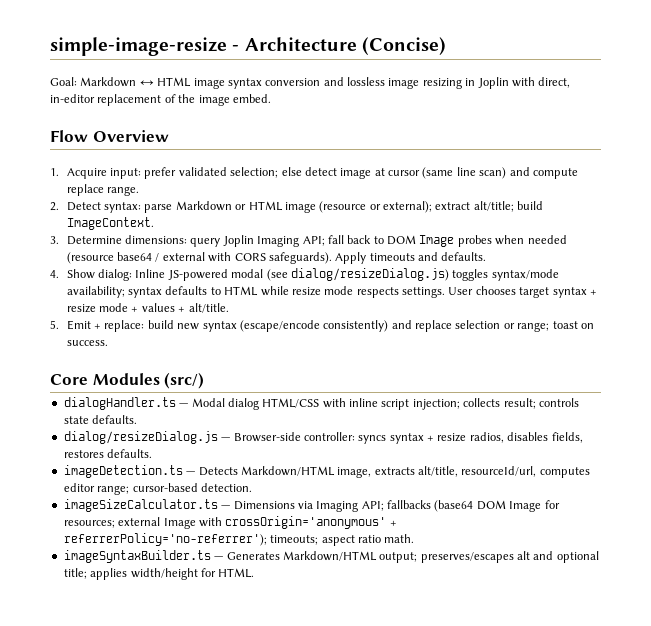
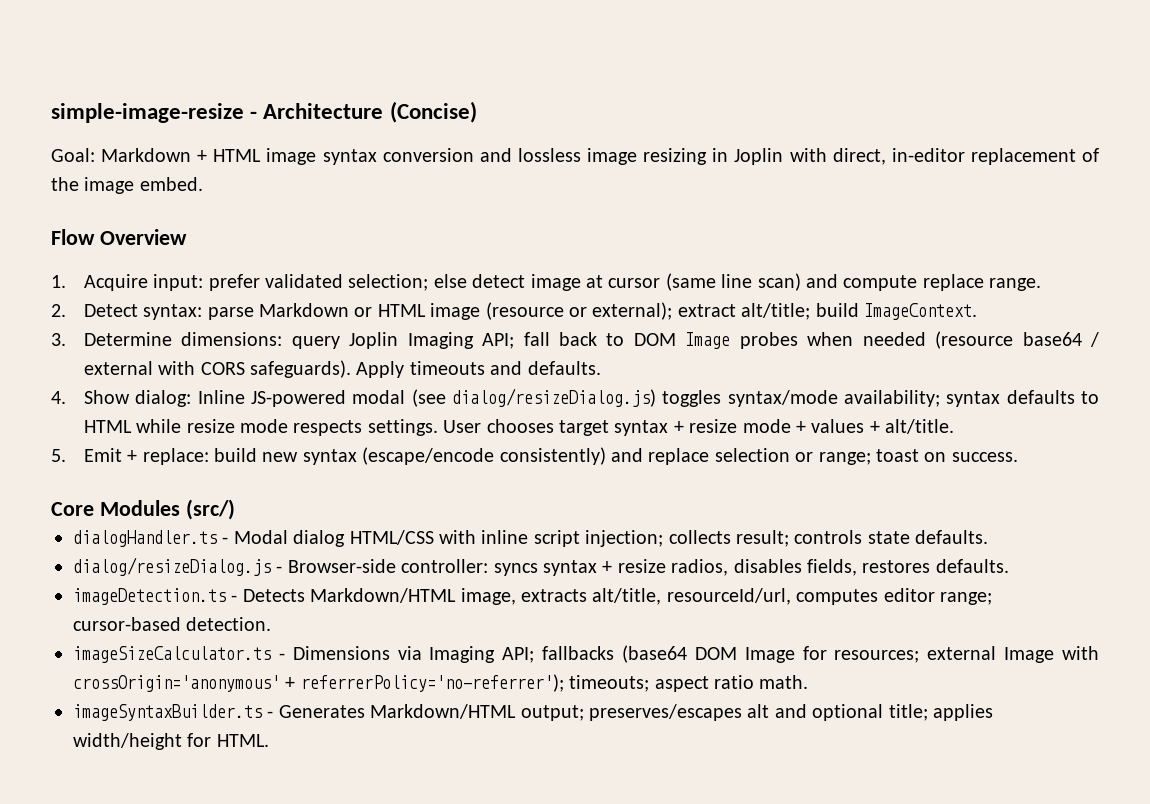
- Goal: Markdown ↔ HTML image syntax conversion and lossless image resizing in Joplin with direct, in-editor replacement of the image embed.
+ Goal: Markdown + HTML image syntax conversion and lossless image resizing in Joplin with direct, in-editor replacement of the image embed.
- dialogHandler.ts — Modal dialog HTML/CSS with inline script injection; collects result; controls state defaults.
+ dialogHandler.ts - Modal dialog HTML/CSS with inline script injection; collects result; controls state defaults.
- dialog/resizeDialog.js — Browser-side controller: syncs syntax + resize radios, disables fields, restores defaults.
+ dialog/resizeDialog.js - Browser-side controller: syncs syntax + resize radios, disables fields, restores defaults.
- imageDetection.ts — Detects Markdown/HTML image, extracts alt/title, resourceId/url, computes editor range; cursor-based detection.
+ imageDetection.ts - Detects Markdown/HTML image, extracts alt/title, resourceId/url, computes editor range; cursor-based detection.
- imageSizeCalculator.ts — Dimensions via Imaging API; fallbacks (base64 DOM Image for resources; external Image with crossOrigin='anonymous' + referrerPolicy='no-referrer'); timeouts; aspect ratio math.
+ imageSizeCalculator.ts - Dimensions via Imaging API; fallbacks (base64 DOM Image for resources; external Image with crossOrigin='anonymous' + referrerPolicy='no-referrer'); timeouts; aspect ratio math.
- imageSyntaxBuilder.ts — Generates Markdown/HTML output; preserves/escapes alt and optional title; applies width/height for HTML.
+ imageSyntaxBuilder.ts - Generates Markdown/HTML output; preserves/escapes alt and optional title; applies width/height for HTML.

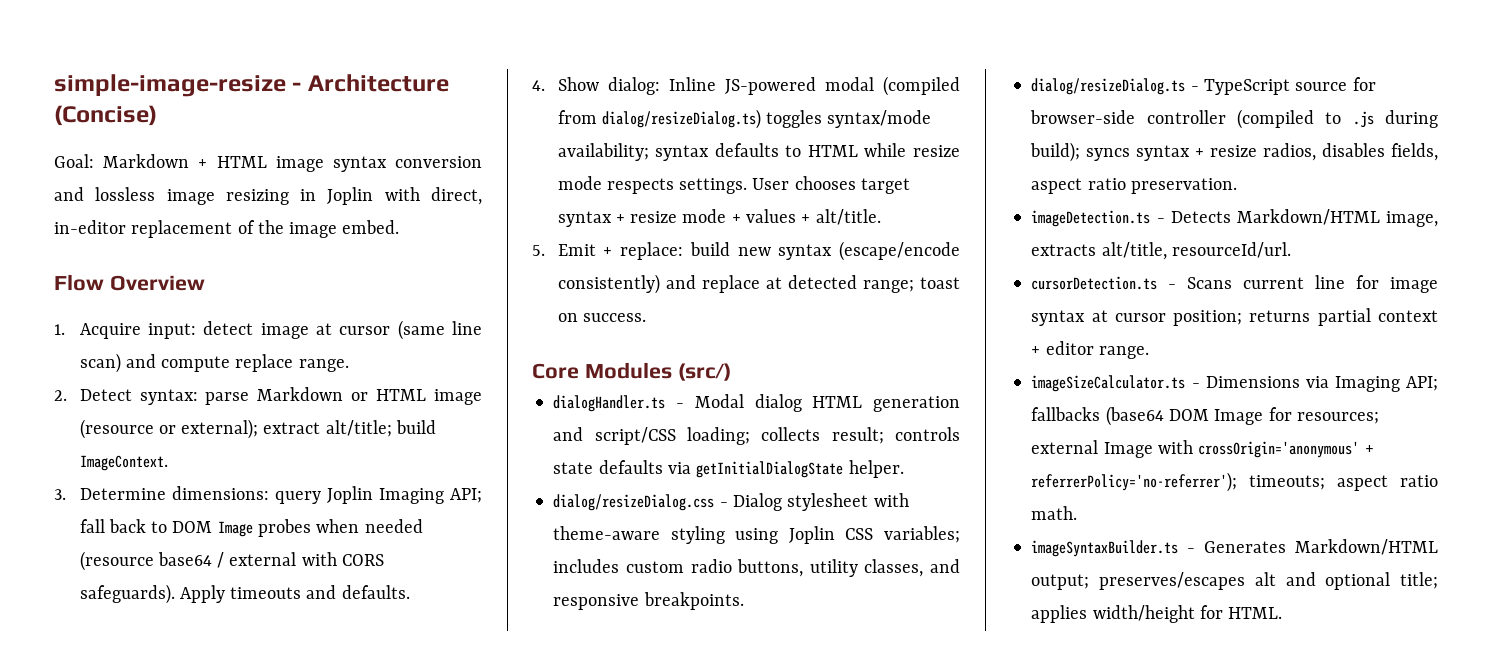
- 1. Acquire input: prefer validated selection; else detect image at cursor (same line scan) and compute replace range.
+ 1. Acquire input: detect image at cursor (same line scan) and compute replace range.
- 4. Show dialog: Inline JS-powered modal (see dialog/resizeDialog.js) toggles syntax/mode availability; syntax defaults to HTML while resize mode respects settings.
+ 4. Show dialog: Inline JS-powered modal (compiled from dialog/resizeDialog.ts) toggles syntax/mode availability; syntax defaults to HTML while resize mode respects settings.
- 5. Emit + replace: build new syntax (escape/encode consistently) and replace selection or range; toast on success.
+ 5. Emit + replace: build new syntax (escape/encode consistently) and replace at detected range; toast on success.
- dialogHandler.ts - Modal dialog HTML/CSS with inline script injection; collects result; controls state defaults.
- dialog/resizeDialog.js - Browser-side controller: syncs syntax + resize radios, disables fields, restores defaults.
+ dialogHandler.ts - Modal dialog HTML generation and script/CSS loading; collects result; controls state defaults via getInitialDialogState helper.
+ dialog/resizeDialog.css - Dialog stylesheet with theme-aware styling using Joplin CSS variables; includes custom radio buttons, utility classes, and responsive breakpoints.
+ dialog/resizeDialog.ts - TypeScript source for browser-side controller (compiled to .js during build); syncs syntax + resize radios, disables fields, aspect ratio preservation.
- imageDetection.ts - Detects Markdown/HTML image, extracts alt/title, resourceId/url, computes editor range; cursor-based detection.
+ imageDetection.ts - Detects Markdown/HTML image, extracts alt/title, resourceId/url.
+ cursorDetection.ts - Scans current line for image syntax at cursor position; returns partial context + editor range.

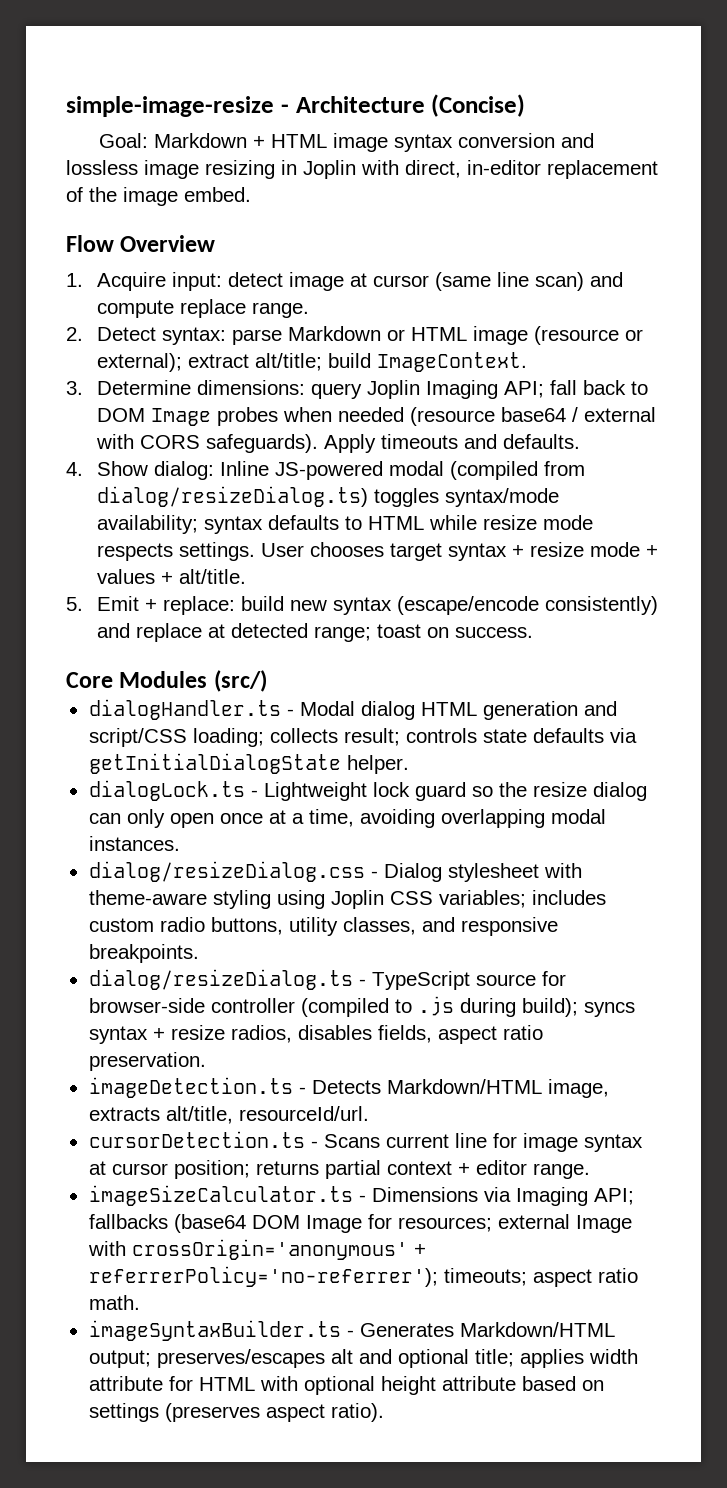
+ dialogLock.ts - Lightweight lock guard so the resize dialog can only open once at a time, avoiding overlapping modal instances.
- imageSyntaxBuilder.ts - Generates Markdown/HTML output; preserves/escapes alt and optional title; applies width/height for HTML.
+ imageSyntaxBuilder.ts - Generates Markdown/HTML output; preserves/escapes alt and optional title; applies width attribute for HTML with optional height attribute based on settings (preserves aspect ratio).

